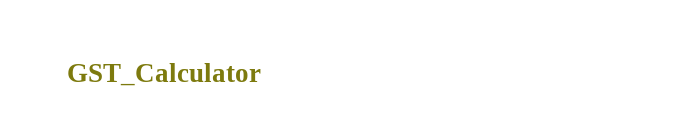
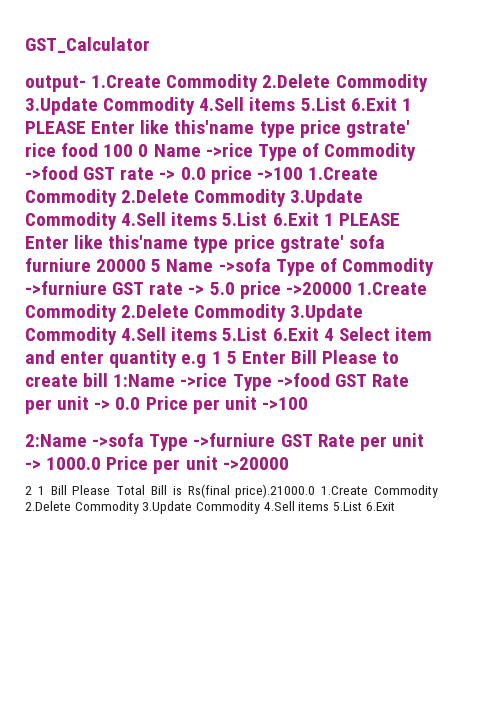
+ output- 1.Create Commodity 2.Delete Commodity 3.Update Commodity 4.Sell items 5.List 6.Exit 1 PLEASE Enter like this'name type price gstrate' rice food 100 0 Name ->rice Type of Commodity ->food GST rate -> 0.0 price ->100 1.Create Commodity 2.Delete Commodity 3.Update Commodity 4.Sell items 5.List 6.Exit 1 PLEASE Enter like this'name type price gstrate' sofa furniure 20000 5 Name ->sofa Type of Commodity ->furniure GST rate -> 5.0 price ->20000 1.Create Commodity 2.Delete Commodity 3.Update Commodity 4.Sell items 5.List 6.Exit 4 Select item and enter quantity e.g 1 5 Enter Bill Please to create bill 1:Name ->rice Type ->food GST Rate per unit -> 0.0 Price per unit ->100
+ 2:Name ->sofa Type ->furniure GST Rate per unit -> 1000.0 Price per unit ->20000
+ 2 1 Bill Please Total Bill is Rs(final price).21000.0 1.Create Commodity 2.Delete Commodity 3.Update Commodity 4.Sell items 5.List 6.Exit

